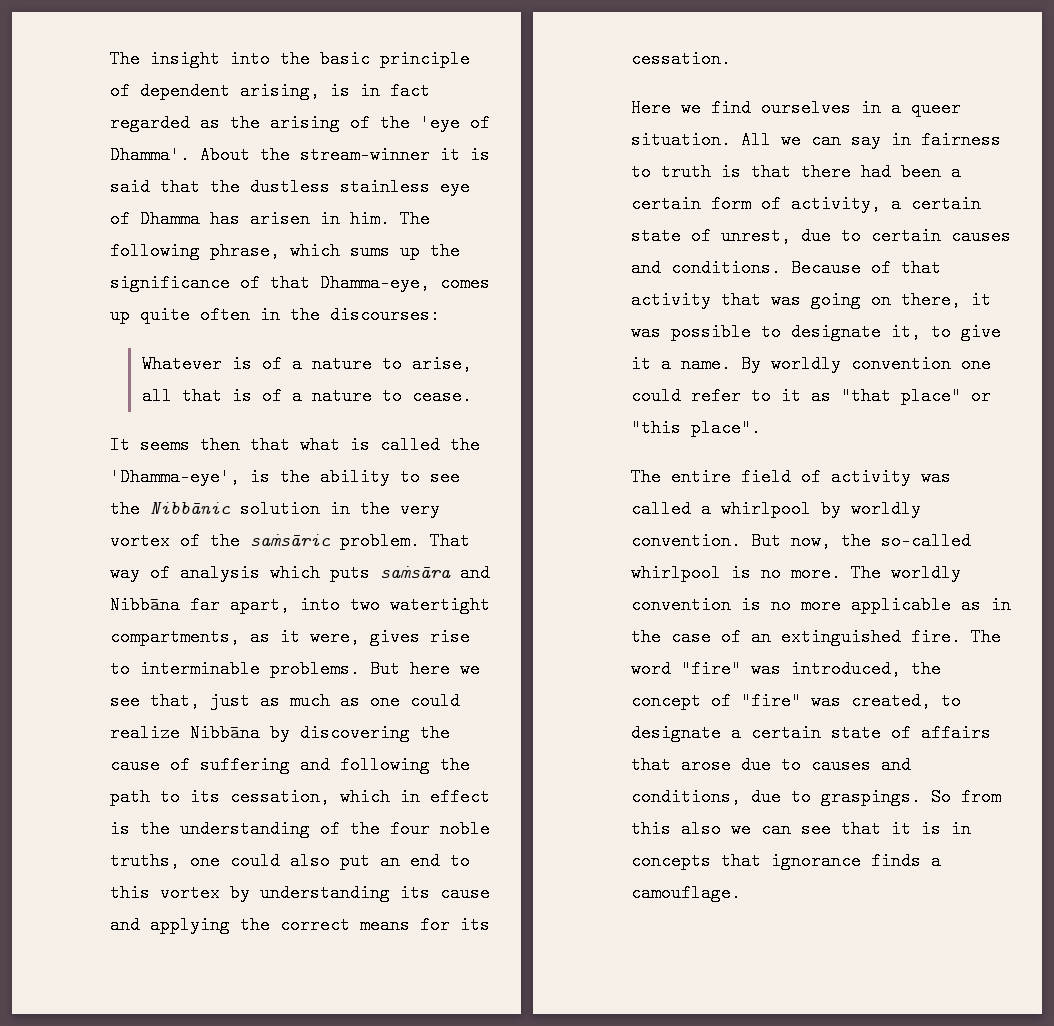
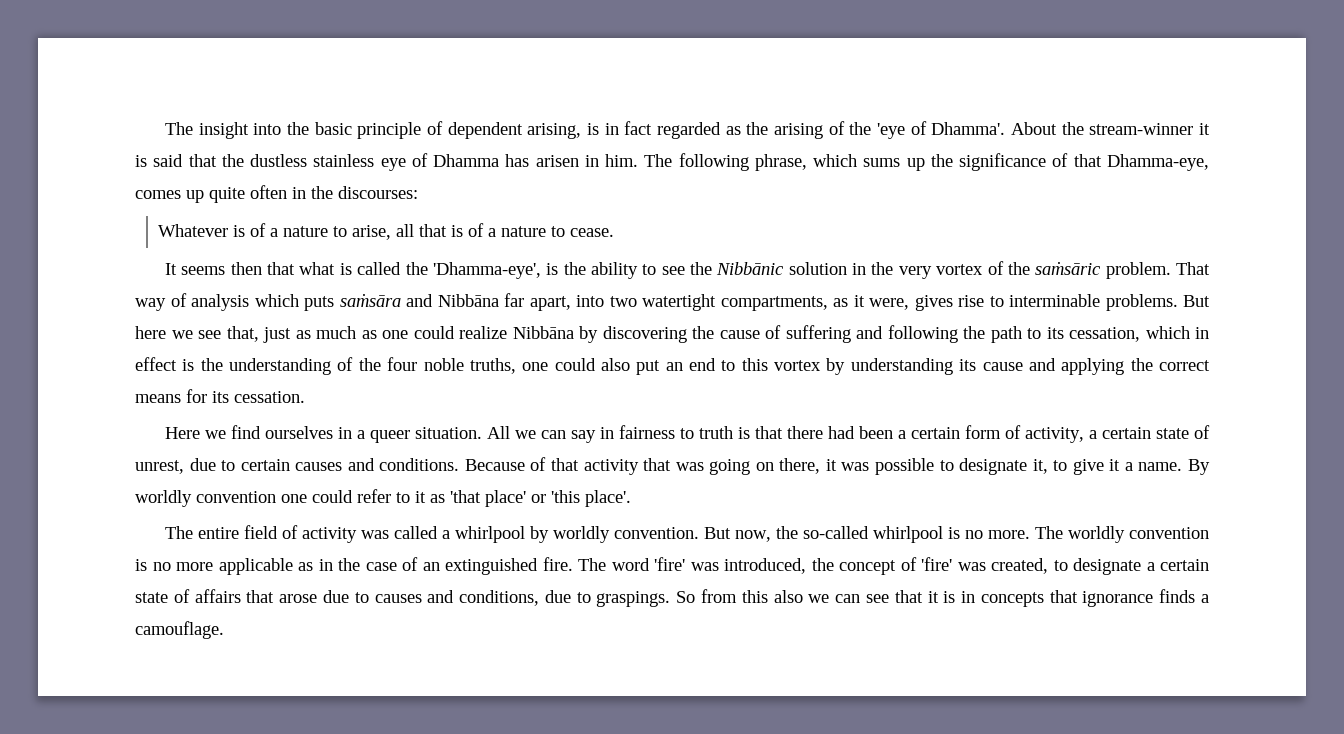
- By worldly convention one could refer to it as "that place" or "this place".
+ By worldly convention one could refer to it as 'that place' or 'this place'.
- The word "fire" was introduced, the concept of "fire" was created, to designate a certain state of affairs that arose due to causes and conditions, due to graspings.
+ The word 'fire' was introduced, the concept of 'fire' was created, to designate a certain state of affairs that arose due to causes and conditions, due to graspings.

